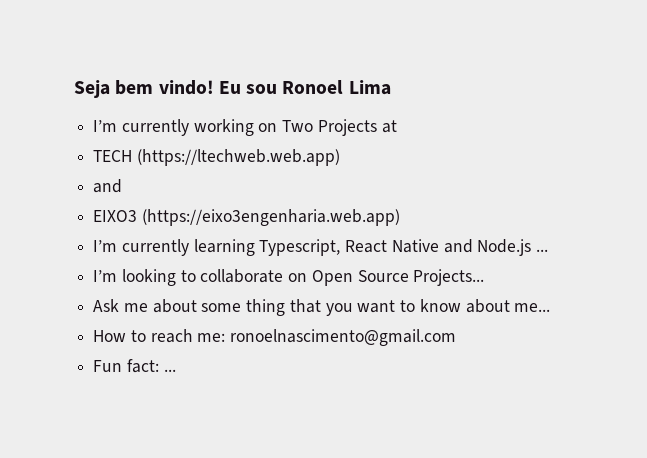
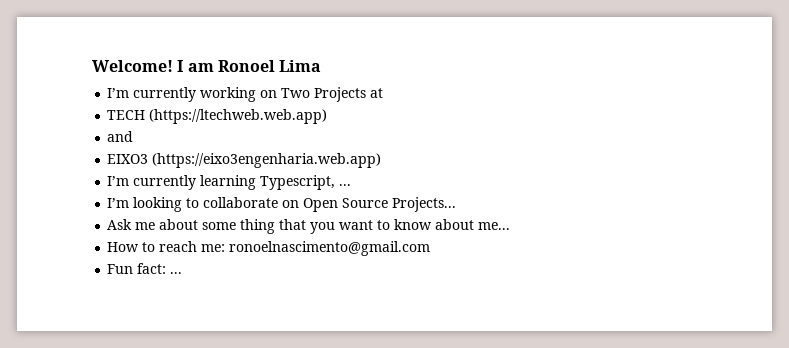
- Seja bem vindo! Eu sou Ronoel Lima
+ Welcome! I am Ronoel Lima
- I’m currently learning Typescript, React Native and Node.js ...
+ I’m currently learning Typescript, ...

